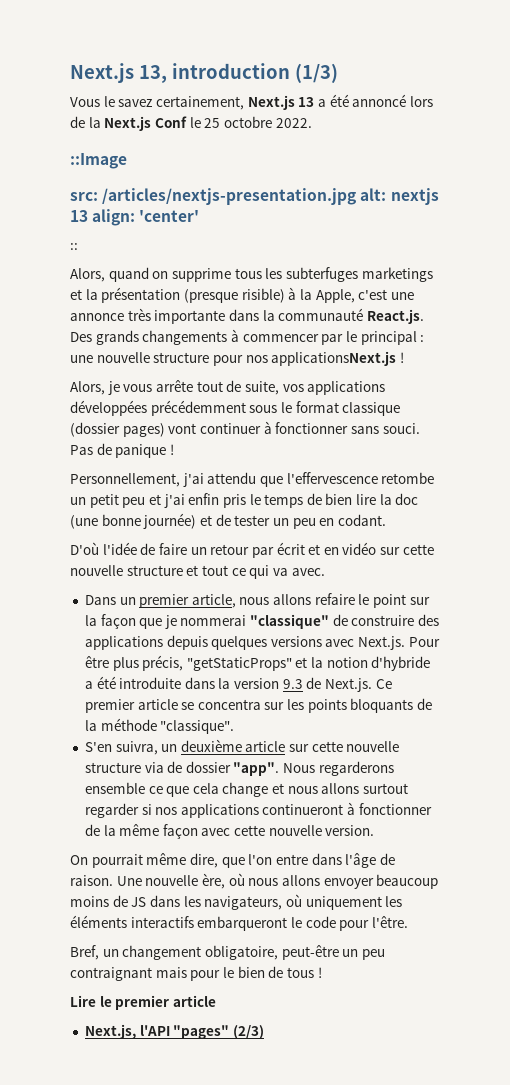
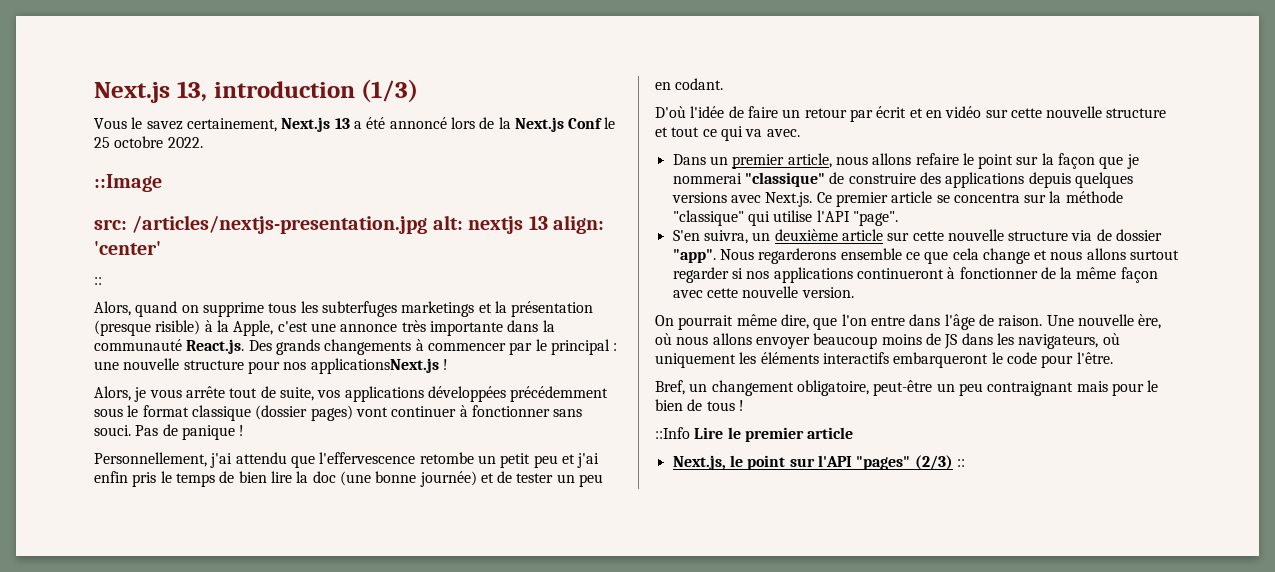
- Dans un premier article, nous allons refaire le point sur la façon que je nommerai "classique" de construire des applications depuis quelques versions avec Next.js. Pour être plus précis, "getStaticProps" et la notion d'hybride a été introduite dans la version 9.3 de Next.js. Ce premier article se concentra sur les points bloquants de la méthode "classique".
+ Dans un premier article, nous allons refaire le point sur la façon que je nommerai "classique" de construire des applications depuis quelques versions avec Next.js. Ce premier article se concentra sur la méthode "classique" qui utilise l'API "page".
- Lire le premier article
+ ::Info Lire le premier article
- Next.js, l'API "pages" (2/3)
+ Next.js, le point sur l'API "pages" (2/3) ::

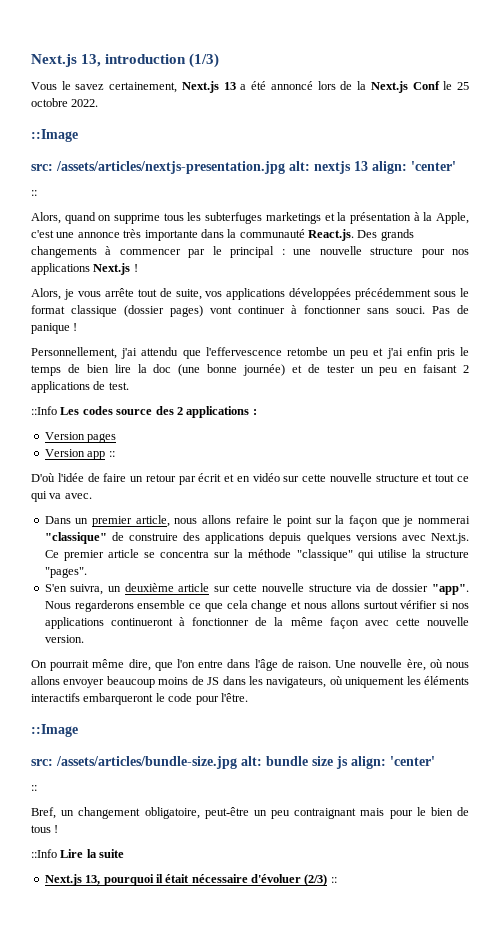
- src: /articles/nextjs-presentation.jpg alt: nextjs 13 align: 'center'
+ src: /assets/articles/nextjs-presentation.jpg alt: nextjs 13 align: 'center'
- Alors, quand on supprime tous les subterfuges marketings et la présentation (presque risible) à la Apple, c'est une annonce très importante dans la communauté React.js. Des grands changements à commencer par le principal : une nouvelle structure pour nos applicationsNext.js !
+ Alors, quand on supprime tous les subterfuges marketings et la présentation à la Apple, c'est une annonce très importante dans la communauté React.js. Des grands changements à commencer par le principal : une nouvelle structure pour nos applications Next.js !
- Personnellement, j'ai attendu que l'effervescence retombe un petit peu et j'ai enfin pris le temps de bien lire la doc (une bonne journée) et de tester un peu en codant.
+ Personnellement, j'ai attendu que l'effervescence retombe un peu et j'ai enfin pris le temps de bien lire la doc (une bonne journée) et de tester un peu en faisant 2 applications de test.
+ ::Info Les codes source des 2 applications :
+ Version pages
+ Version app ::
- Dans un premier article, nous allons refaire le point sur la façon que je nommerai "classique" de construire des applications depuis quelques versions avec Next.js. Ce premier article se concentra sur la méthode "classique" qui utilise l'API "page".
+ Dans un premier article, nous allons refaire le point sur la façon que je nommerai "classique" de construire des applications depuis quelques versions avec Next.js. Ce premier article se concentra sur la méthode "classique" qui utilise la structure "pages".
- Nous regarderons ensemble ce que cela change et nous allons surtout regarder si nos applications continueront à fonctionner de la même façon avec cette nouvelle version.
+ Nous regarderons ensemble ce que cela change et nous allons surtout vérifier si nos applications continueront à fonctionner de la même façon avec cette nouvelle version.
  Une nouvelle ère, où nous allons envoyer beaucoup moins de JS dans les navigateurs, où uniquement les éléments interactifs embarqueront le code pour l'être.
+ ::Image
+ src: /assets/articles/bundle-size.jpg alt: bundle size js align: 'center'
+ ::
- ::Info Lire le premier article
- Next.js, le point sur l'API "pages" (2/3) ::
+ ::Info Lire la suite
+ Next.js 13, pourquoi il était nécessaire d'évoluer (2/3) ::

